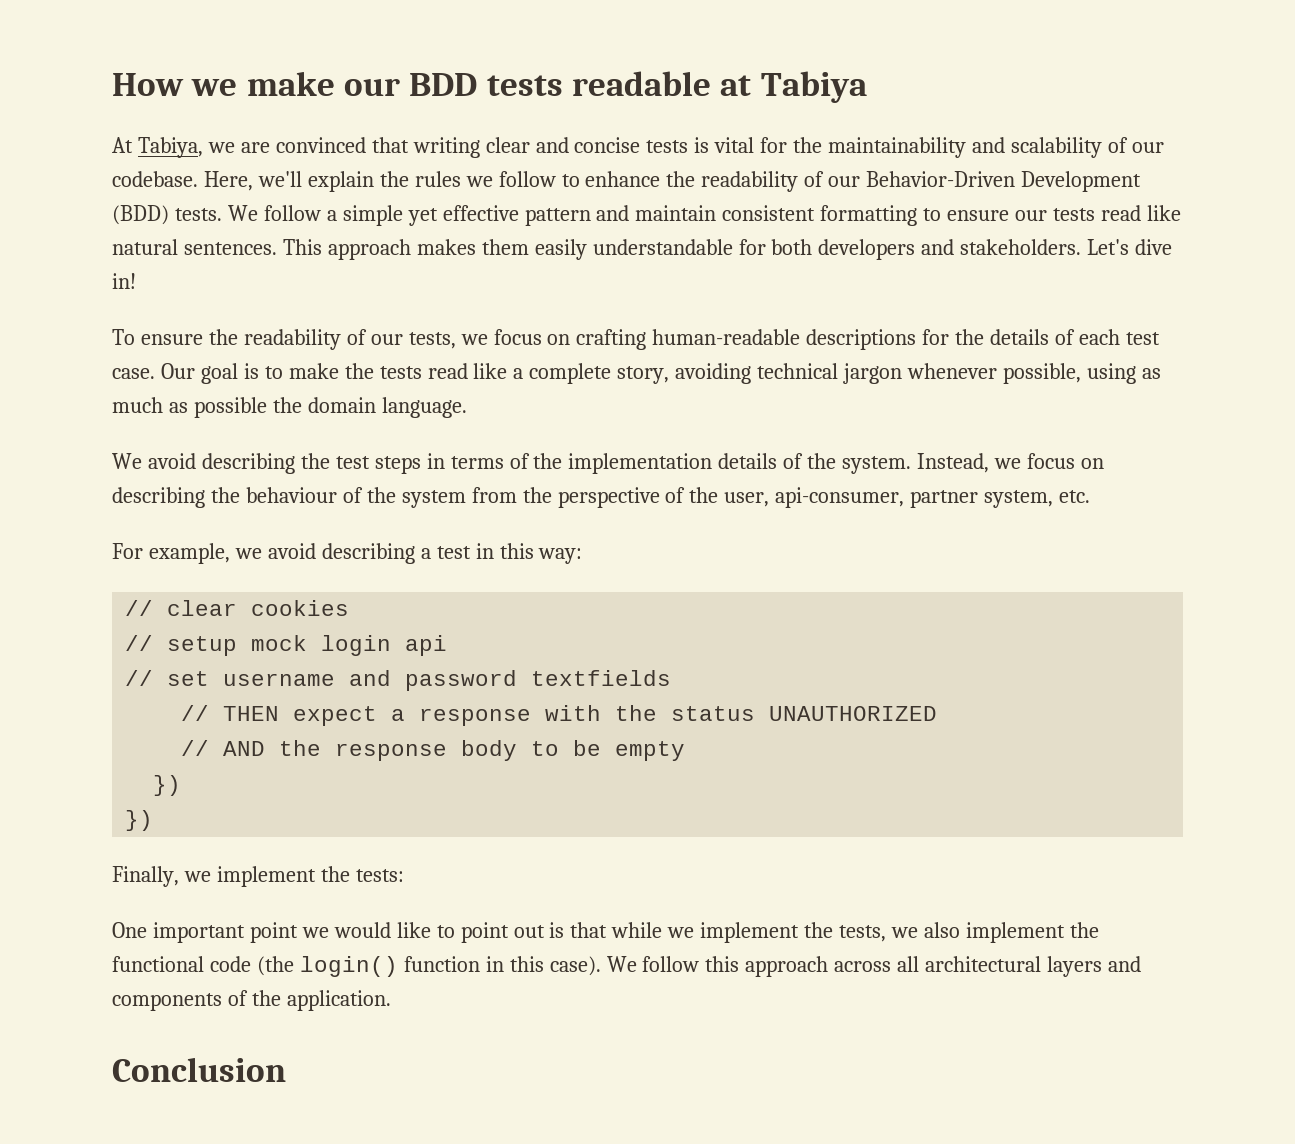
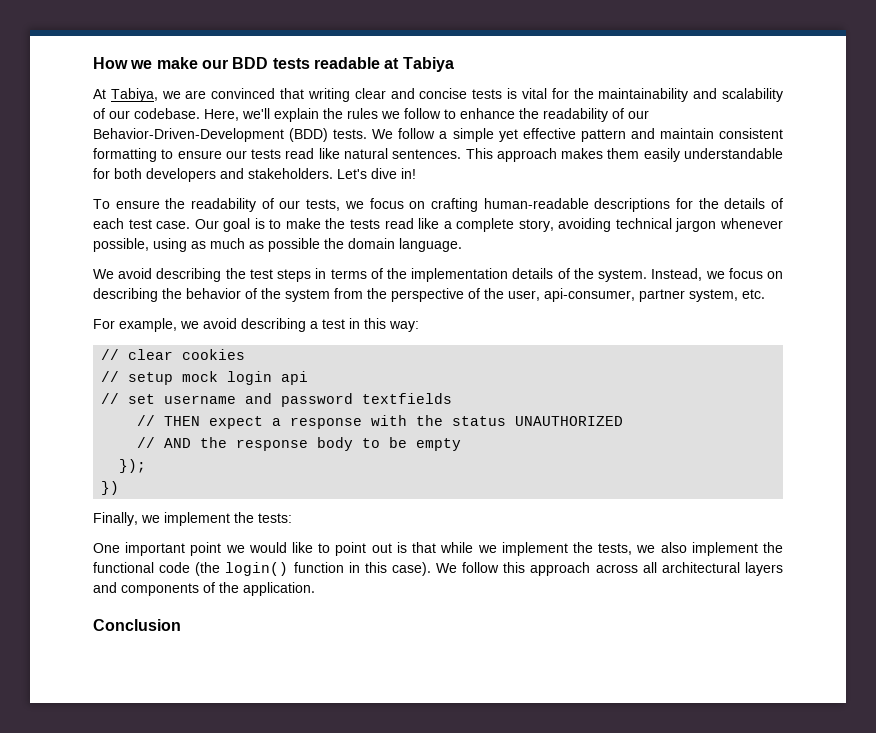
- Here, we'll explain the rules we follow to enhance the readability of our Behavior-Driven Development (BDD) tests.
+ Here, we'll explain the rules we follow to enhance the readability of our Behavior-Driven-Development (BDD) tests.
- Instead, we focus on describing the behaviour of the system from the perspective of the user, api-consumer, partner system, etc.
+ Instead, we focus on describing the behavior of the system from the perspective of the user, api-consumer, partner system, etc.
  // AND the response body to be empty
- })
+ });

